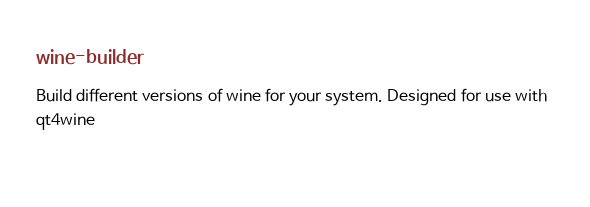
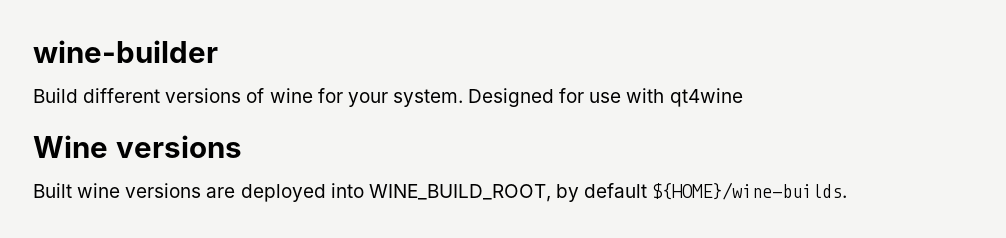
+ Wine versions
+ Built wine versions are deployed into WINE_BUILD_ROOT, by default ${HOME}/wine-builds.

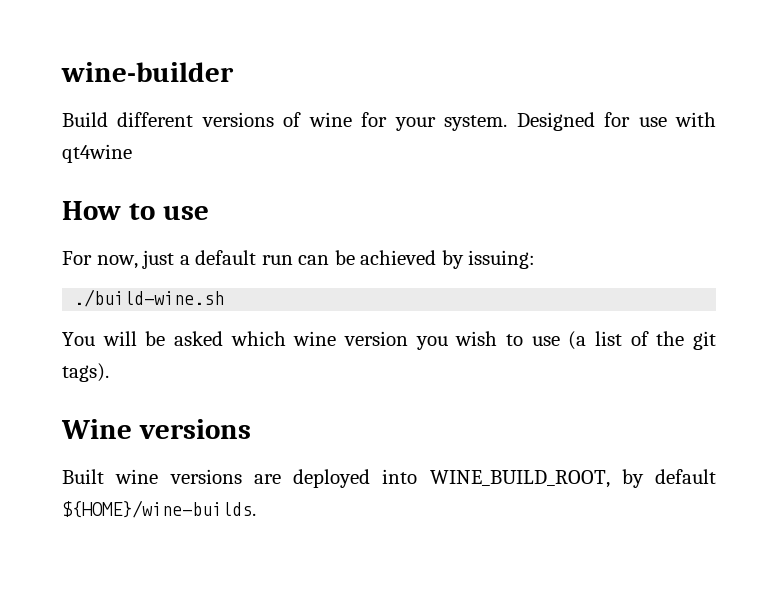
+ How to use
+ For now, just a default run can be achieved by issuing:
+ ./build-wine.sh
+ You will be asked which wine version you wish to use (a list of the git tags).

